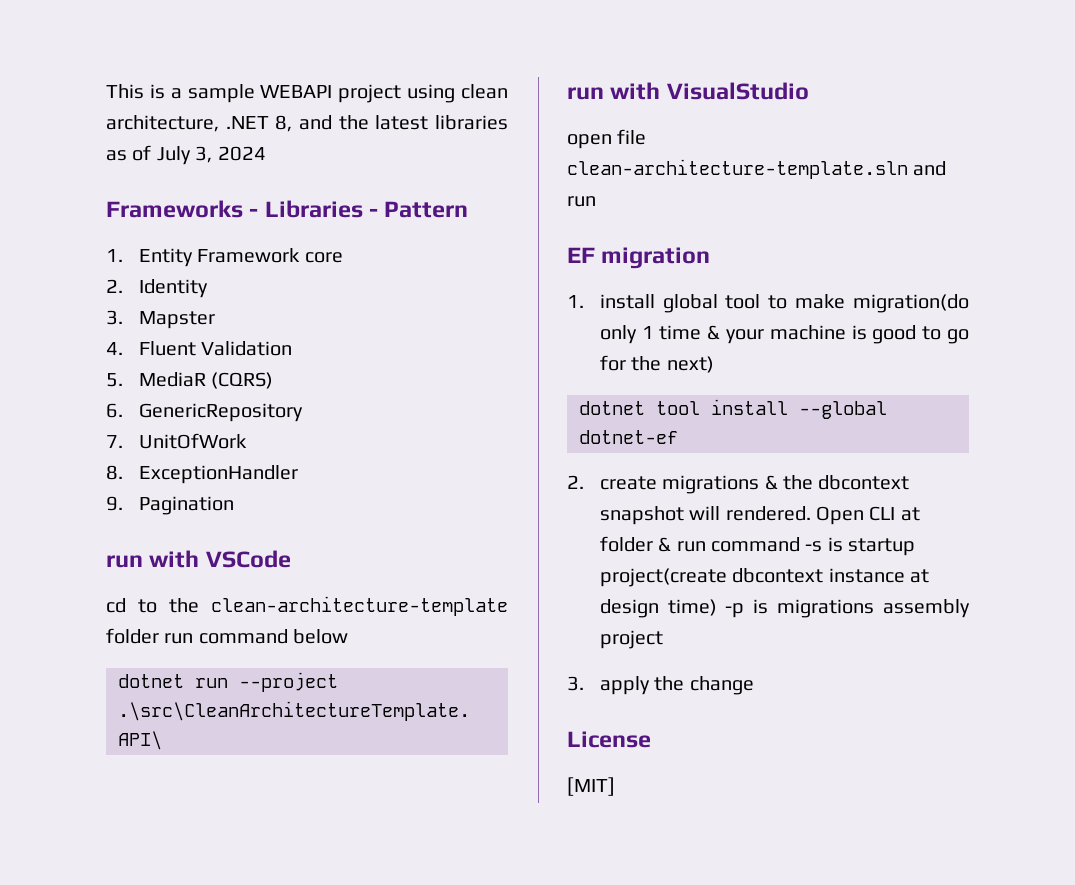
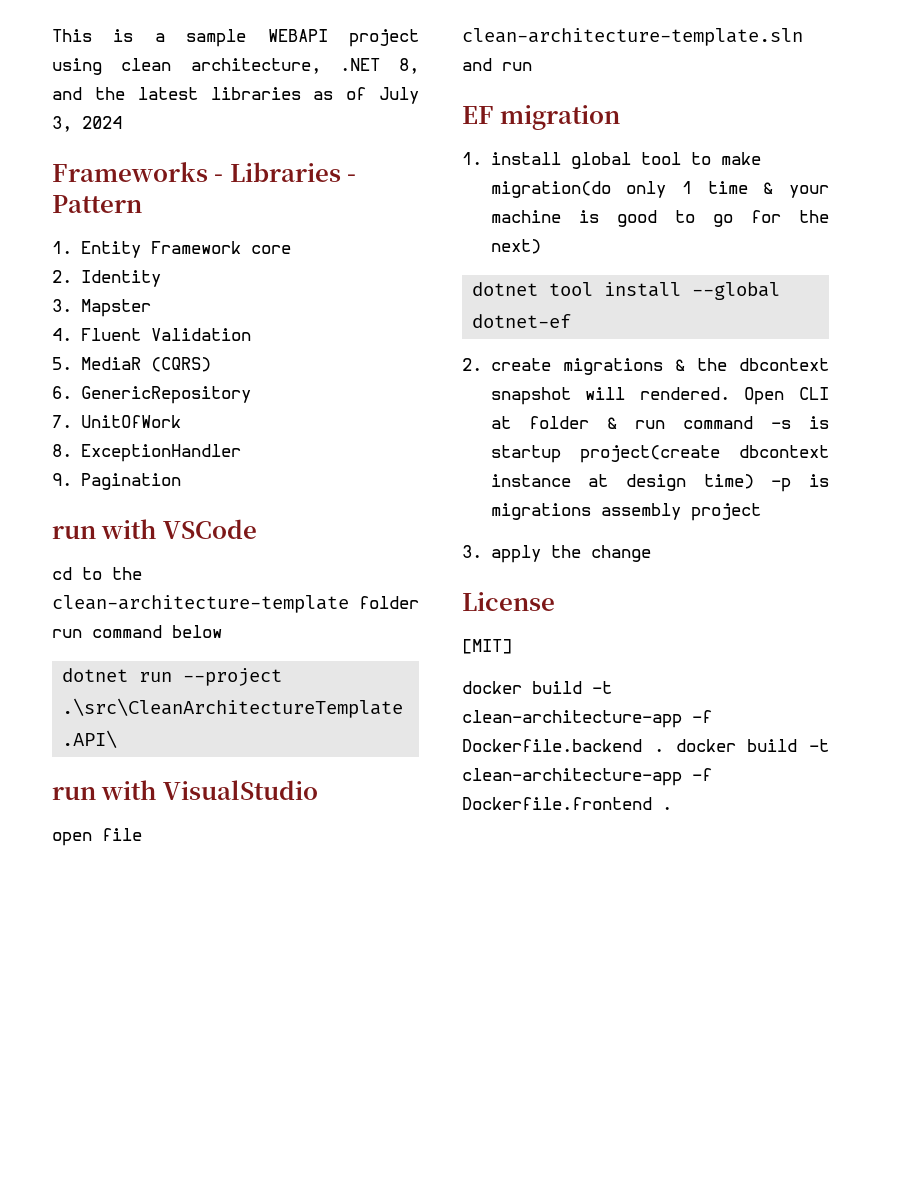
+ docker build -t clean-architecture-app -f Dockerfile.backend . docker build -t clean-architecture-app -f Dockerfile.frontend .

